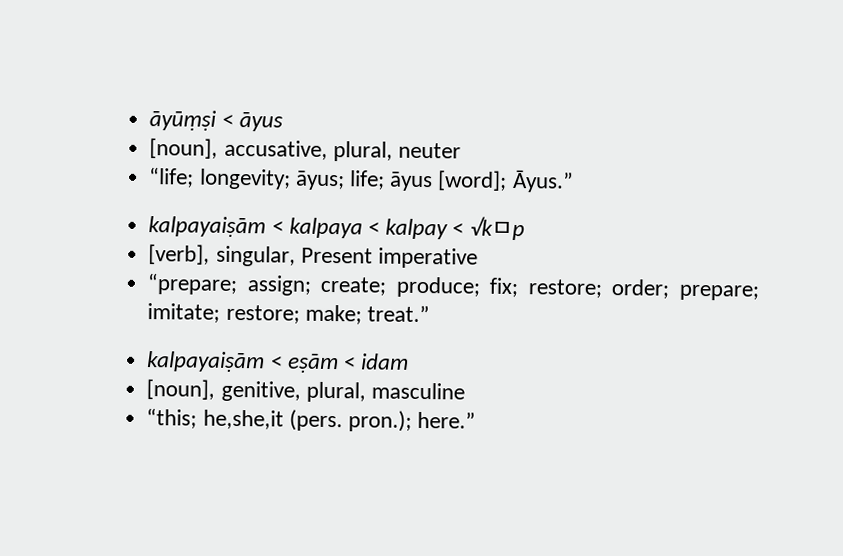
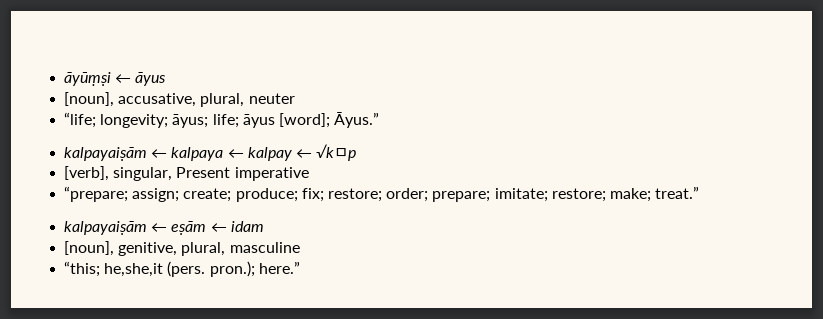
- āyūṃṣi < āyus
+ āyūṃṣi ← āyus
- kalpayaiṣām < kalpaya < kalpay < √kﾱp
+ kalpayaiṣām ← kalpaya ← kalpay ← √kﾱp
- kalpayaiṣām < eṣām < idam
+ kalpayaiṣām ← eṣām ← idam

